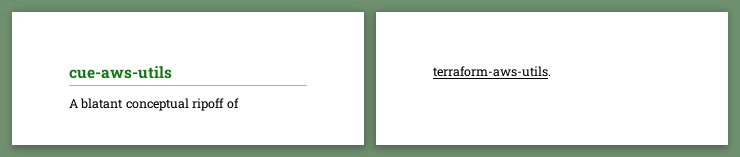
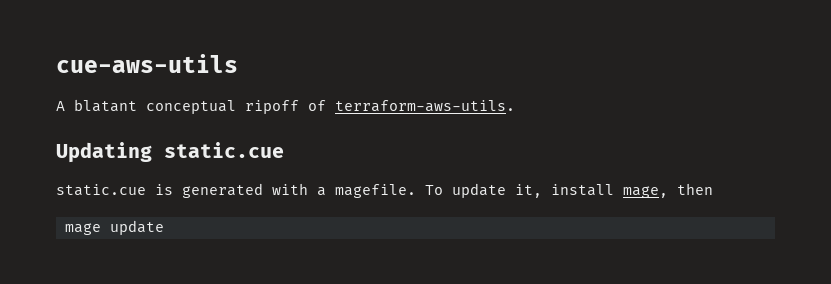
+ Updating static.cue
+ static.cue is generated with a magefile. To update it, install mage, then
+ mage update

